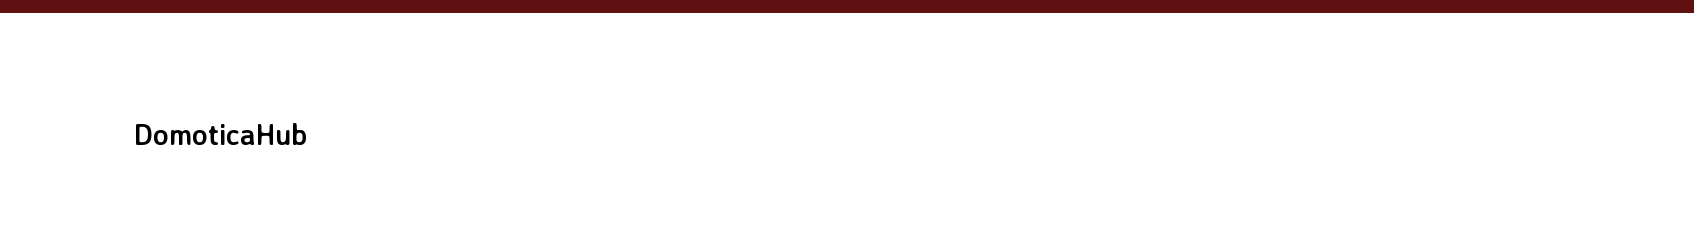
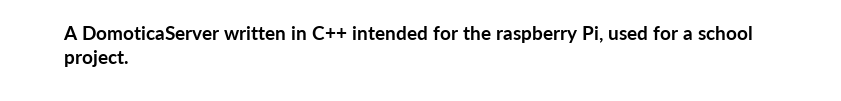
- DomoticaHub
+ A DomoticaServer written in C++ intended for the raspberry Pi, used for a school project.

